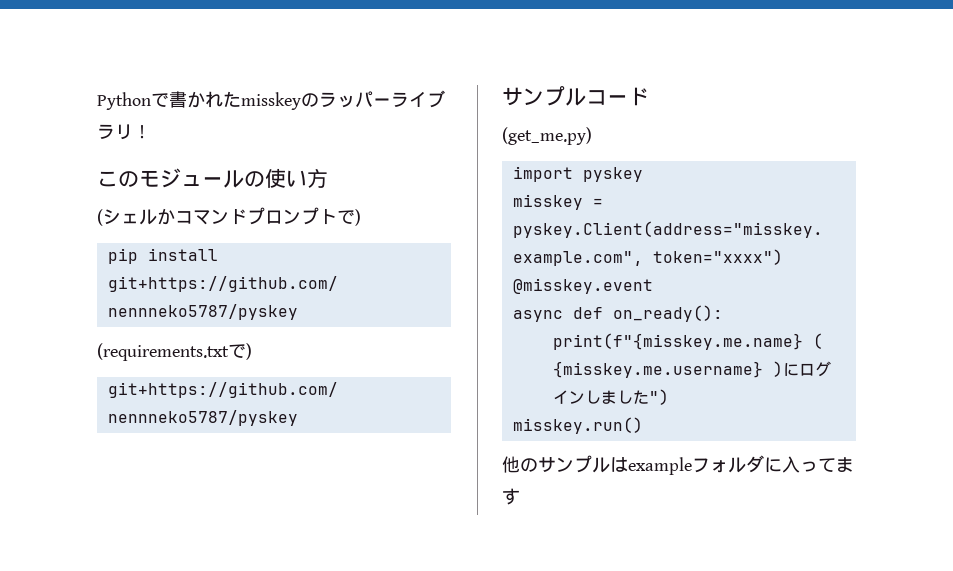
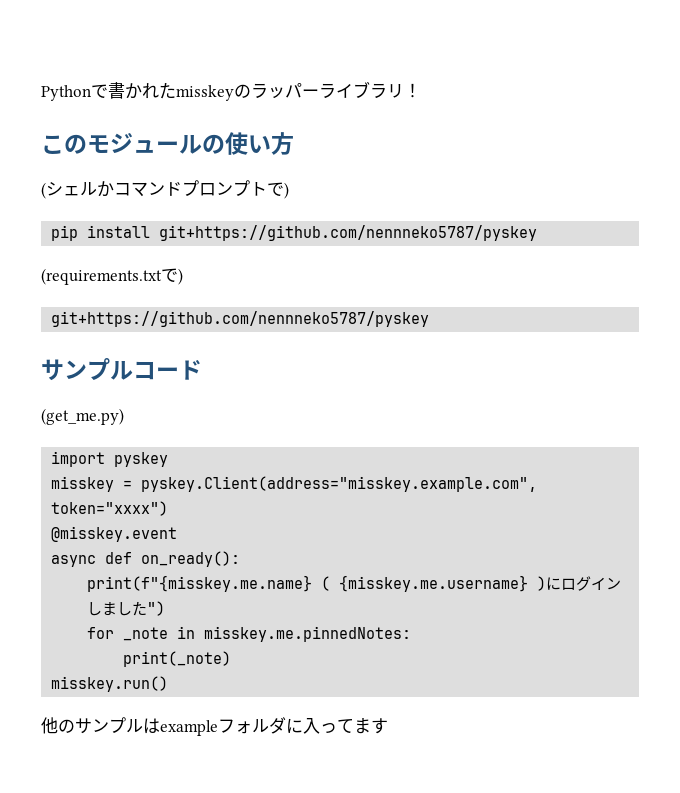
+ for _note in misskey.me.pinnedNotes:
+ print(_note)

